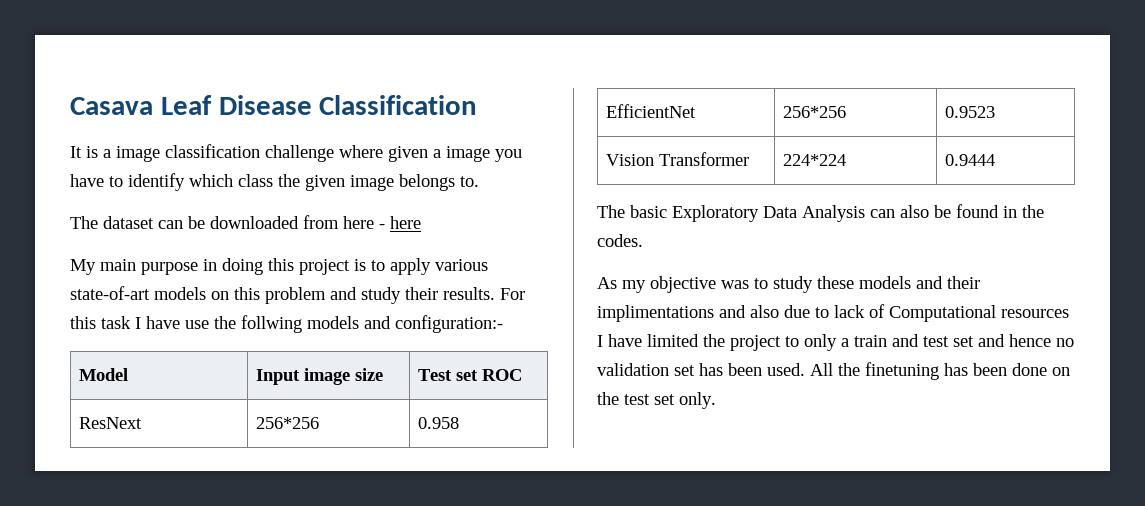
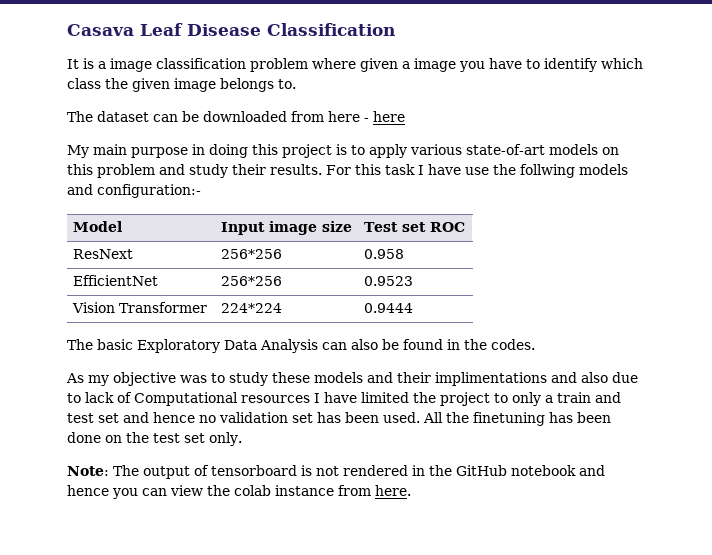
- It is a image classification challenge where given a image you have to identify which class the given image belongs to.
+ It is a image classification problem where given a image you have to identify which class the given image belongs to.
+ Note: The output of tensorboard is not rendered in the GitHub notebook and hence you can view the colab instance from here.

